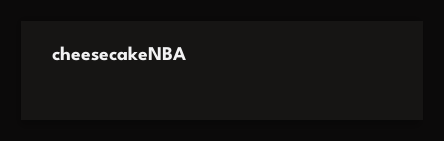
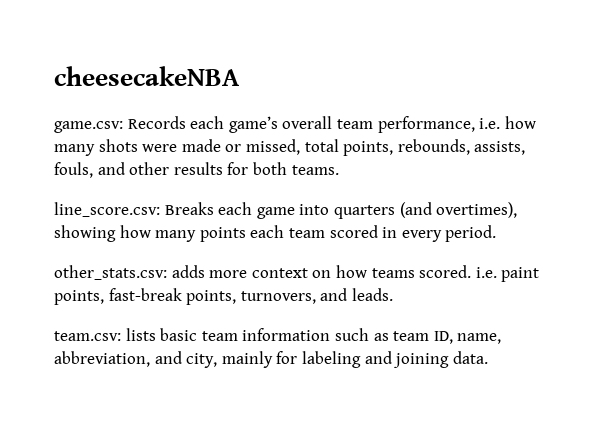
+ game.csv: Records each game’s overall team performance, i.e. how many shots were made or missed, total points, rebounds, assists, fouls, and other results for both teams.
+ line_score.csv: Breaks each game into quarters (and overtimes), showing how many points each team scored in every period.
+ other_stats.csv: adds more context on how teams scored. i.e. paint points, fast-break points, turnovers, and leads.
+ team.csv: lists basic team information such as team ID, name, abbreviation, and city, mainly for labeling and joining data.

